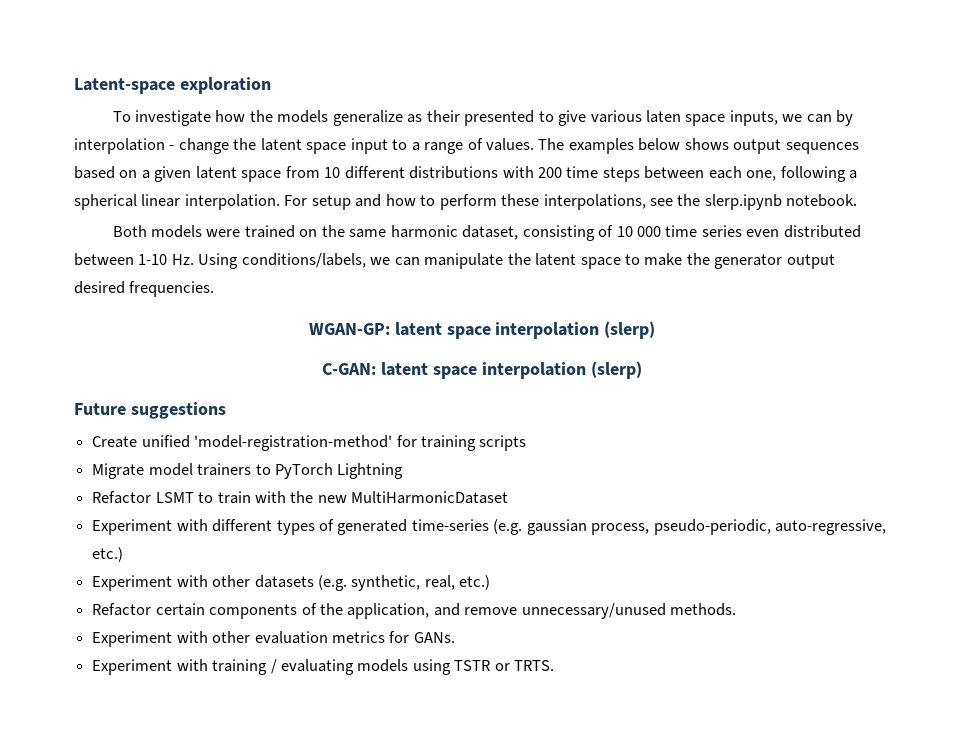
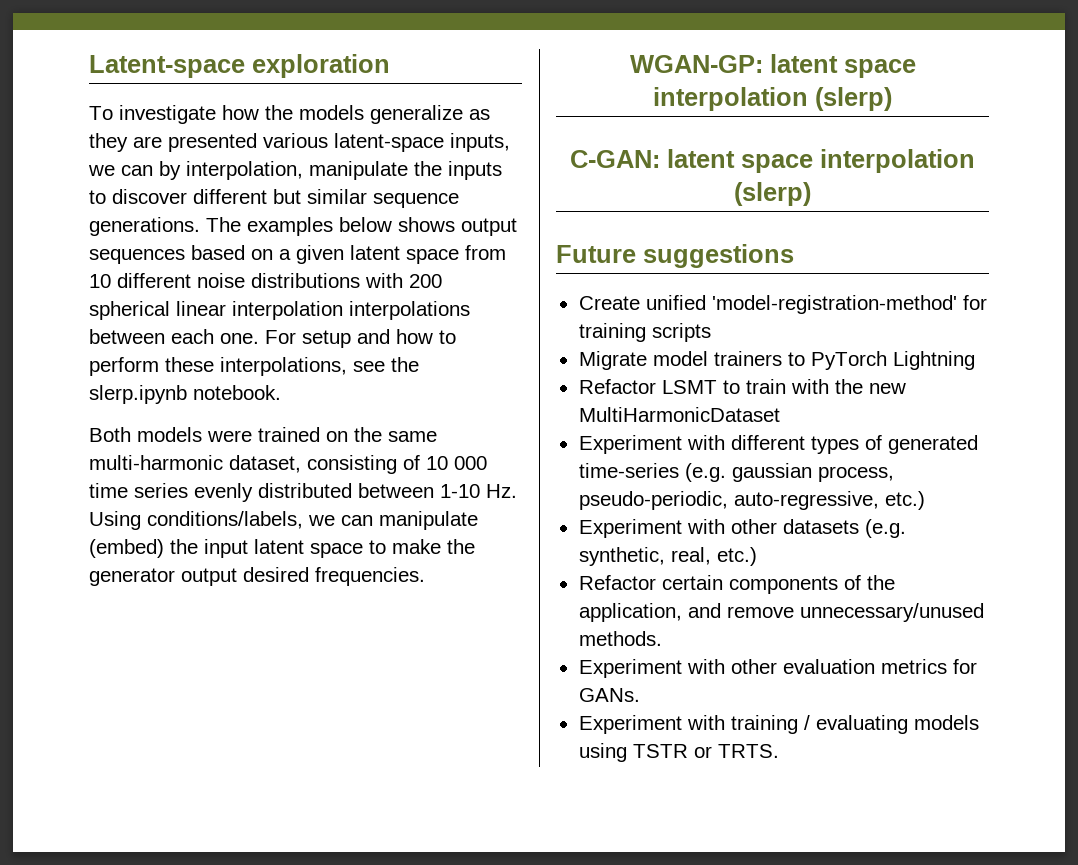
- To investigate how the models generalize as their presented to give various laten space inputs, we can by interpolation - change the latent space input to a range of values.
+ To investigate how the models generalize as they are presented various latent-space inputs, we can by interpolation, manipulate the inputs to discover different but similar sequence generations.
- The examples below shows output sequences based on a given latent space from 10 different distributions with 200 time steps between each one, following a spherical linear interpolation.
+ The examples below shows output sequences based on a given latent space from 10 different noise distributions with 200 spherical linear interpolation interpolations between each one.
- Both models were trained on the same harmonic dataset, consisting of 10 000 time series even distributed between 1-10 Hz. Using conditions/labels, we can manipulate the latent space to make the generator output desired frequencies.
+ Both models were trained on the same multi-harmonic dataset, consisting of 10 000 time series evenly distributed between 1-10 Hz. Using conditions/labels, we can manipulate (embed) the input latent space to make the generator output desired frequencies.

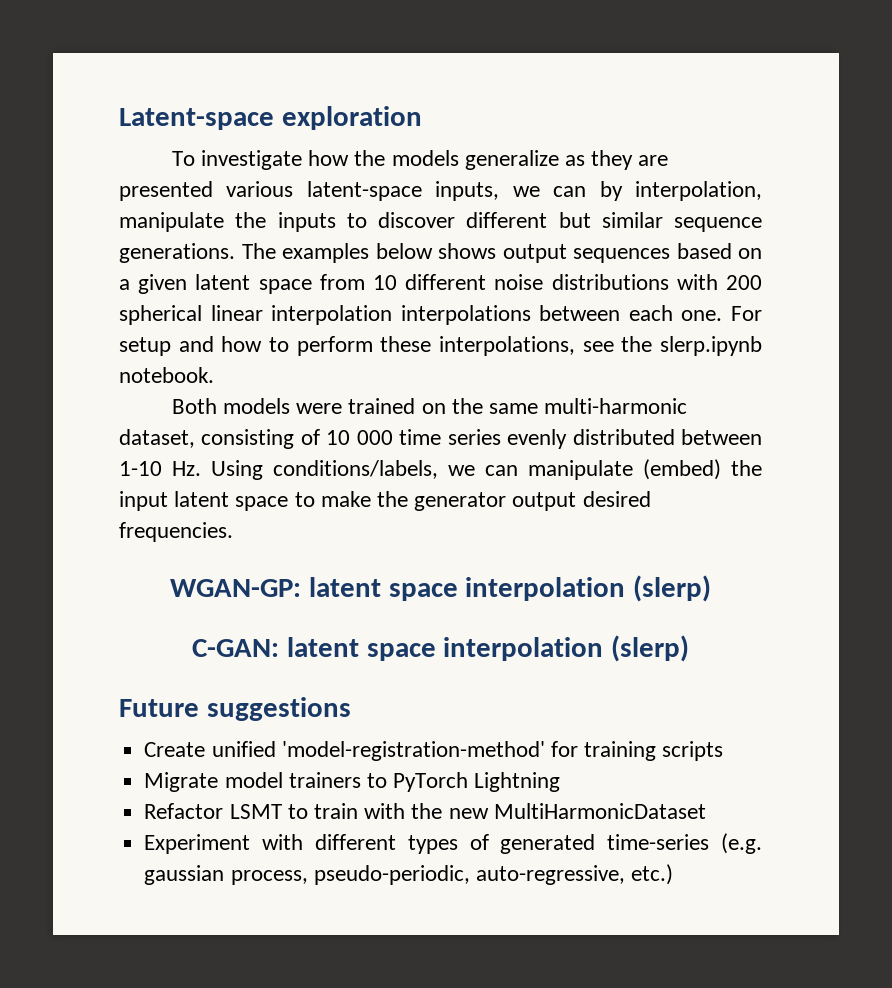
- Experiment with other datasets (e.g. synthetic, real, etc.)
- Refactor certain components of the application, and remove unnecessary/unused methods.
- Experiment with other evaluation metrics for GANs.
- Experiment with training / evaluating models using TSTR or TRTS.

